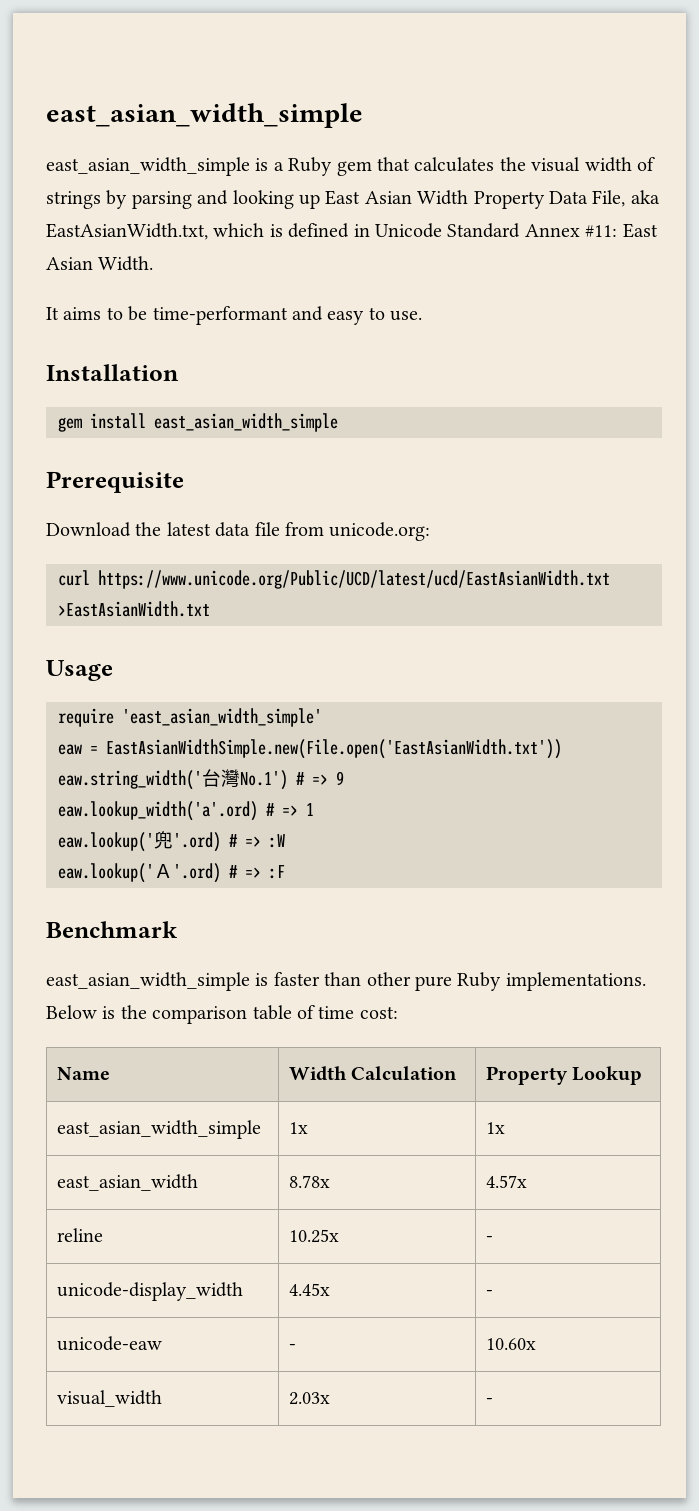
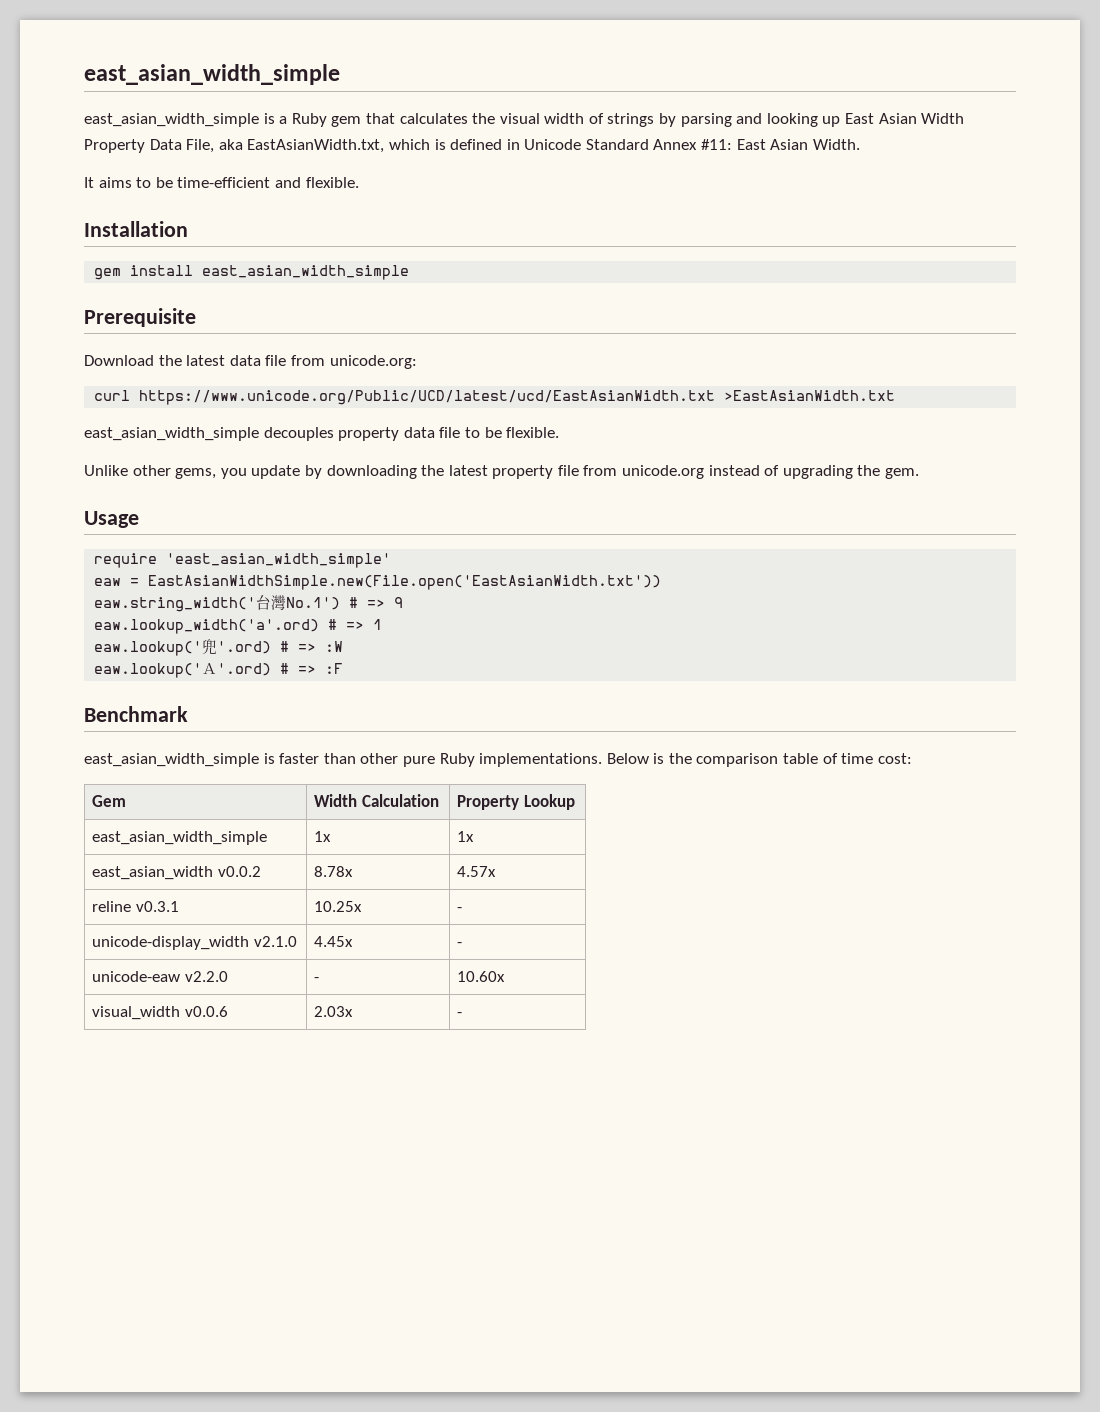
- It aims to be time-performant and easy to use.
+ It aims to be time-efficient and flexible.
+ east_asian_width_simple decouples property data file to be flexible.
+ Unlike other gems, you update by downloading the latest property file from unicode.org instead of upgrading the gem.
- Name | Width Calculation | Property Lookup
+ Gem | Width Calculation | Property Lookup
- east_asian_width | 8.78x | 4.57x
+ east_asian_width v0.0.2 | 8.78x | 4.57x
- reline | 10.25x | -
+ reline v0.3.1 | 10.25x | -
- unicode-display_width | 4.45x | -
+ unicode-display_width v2.1.0 | 4.45x | -
- unicode-eaw | - | 10.60x
+ unicode-eaw v2.2.0 | - | 10.60x
- visual_width | 2.03x | -
+ visual_width v0.0.6 | 2.03x | -

